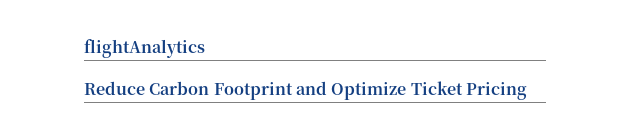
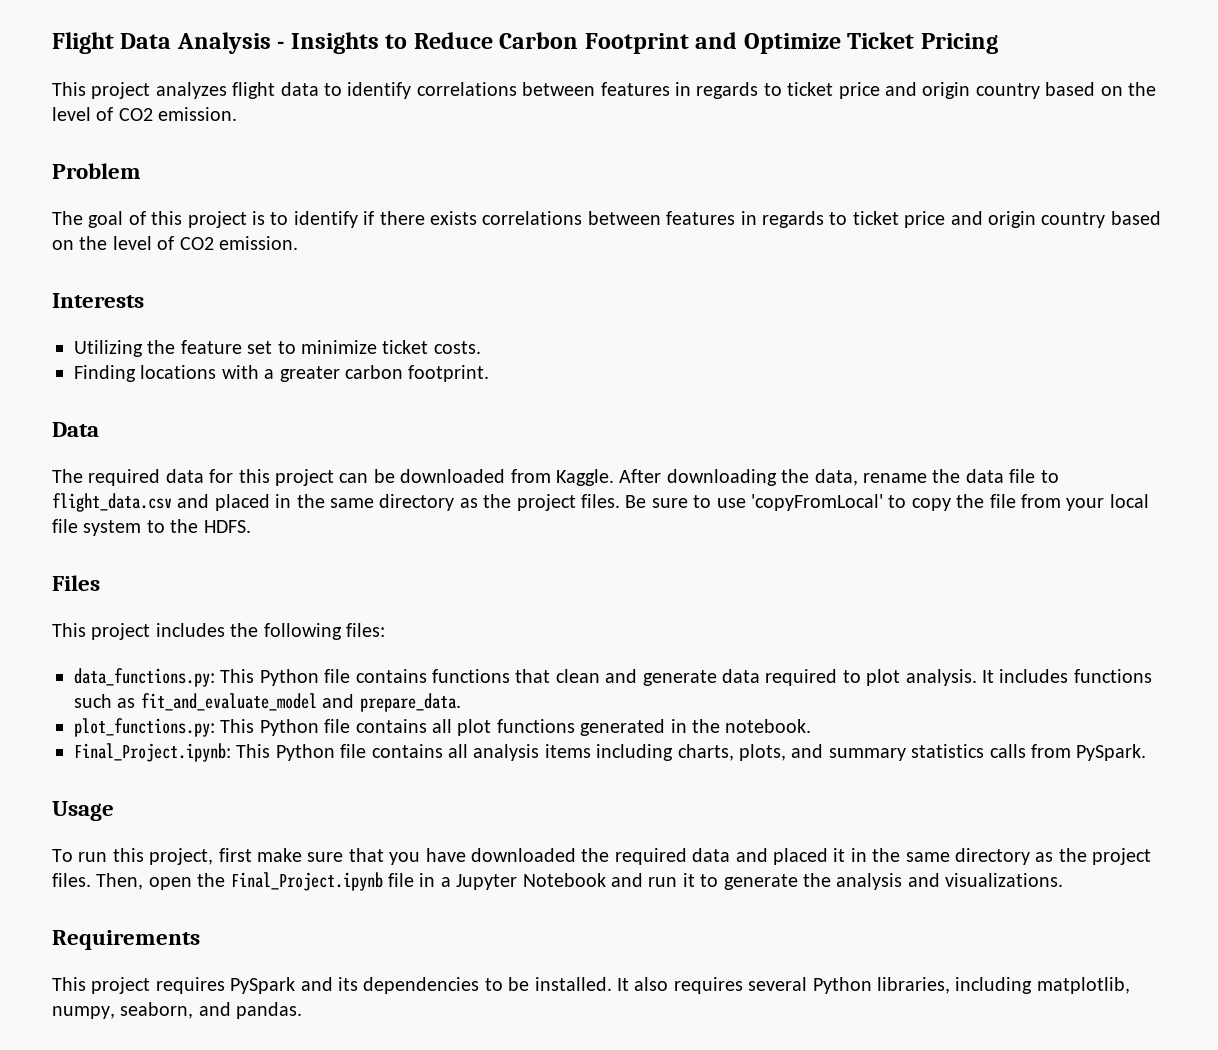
- flightAnalytics
- Reduce Carbon Footprint and Optimize Ticket Pricing
+ Flight Data Analysis - Insights to Reduce Carbon Footprint and Optimize Ticket Pricing
+ This project analyzes flight data to identify correlations between features in regards to ticket price and origin country based on the level of CO2 emission.
+ Problem
+ The goal of this project is to identify if there exists correlations between features in regards to ticket price and origin country based on the level of CO2 emission.
+ Interests
+ Utilizing the feature set to minimize ticket costs.
+ Finding locations with a greater carbon footprint.
+ Data
+ The required data for this project can be downloaded from Kaggle. After downloading the data, rename the data file to flight_data.csv and placed in the same directory as the project files. Be sure to use 'copyFromLocal' to copy the file from your local file system to the HDFS.
+ Files
+ This project includes the following files:
+ data_functions.py: This Python file contains functions that clean and generate data required to plot analysis. It includes functions such as fit_and_evaluate_model and prepare_data.
+ plot_functions.py: This Python file contains all plot functions generated in the notebook.
+ Final_Project.ipynb: This Python file contains all analysis items including charts, plots, and summary statistics calls from PySpark.
+ Usage
+ To run this project, first make sure that you have downloaded the required data and placed it in the same directory as the project files. Then, open the Final_Project.ipynb file in a Jupyter Notebook and run it to generate the analysis and visualizations.
+ Requirements
+ This project requires PySpark and its dependencies to be installed. It also requires several Python libraries, including matplotlib, numpy, seaborn, and pandas.

